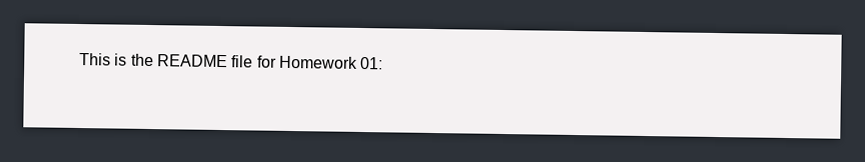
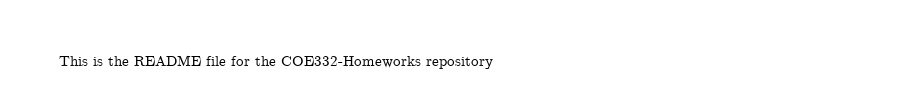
- This is the README file for Homework 01:
+ This is the README file for the COE332-Homeworks repository

